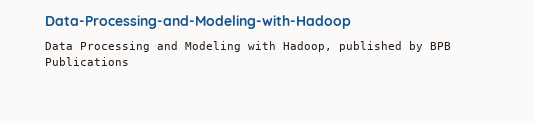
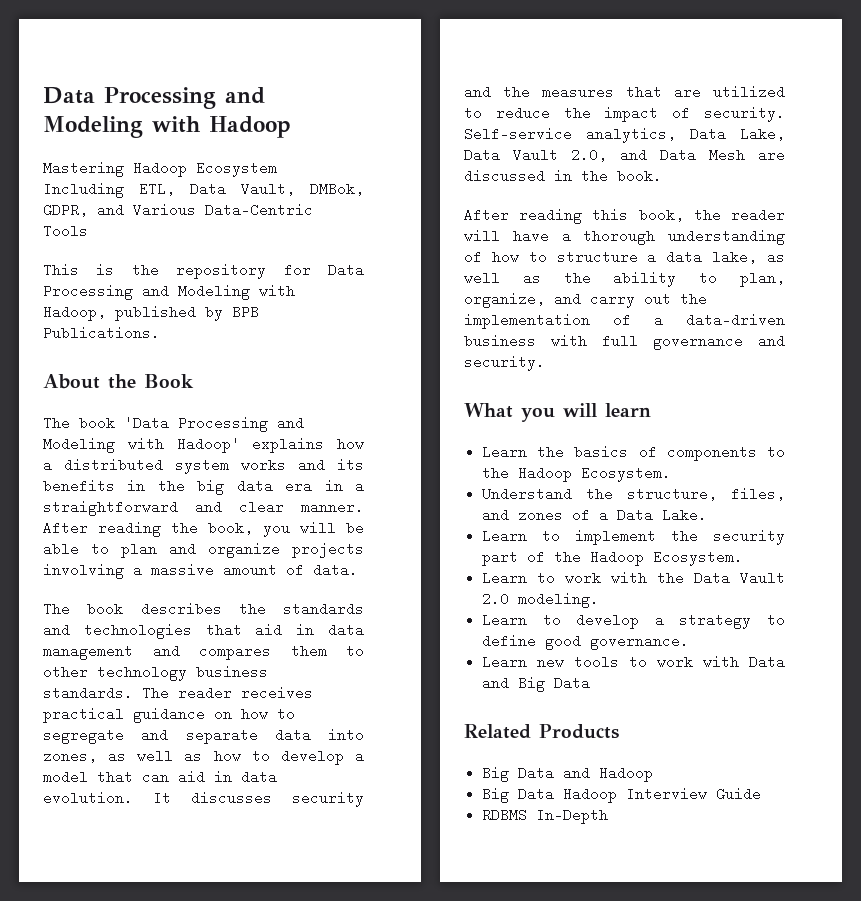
- Data-Processing-and-Modeling-with-Hadoop
- Data Processing and Modeling with Hadoop, published by BPB Publications
+ Data Processing and Modeling with Hadoop
+ Mastering Hadoop Ecosystem Including ETL, Data Vault, DMBok, GDPR, and Various Data-Centric Tools
+ This is the repository for Data Processing and Modeling with Hadoop, published by BPB Publications.
+ About the Book
+ The book 'Data Processing and Modeling with Hadoop' explains how a distributed system works and its benefits in the big data era in a straightforward and clear manner. After reading the book, you will be able to plan and organize projects involving a massive amount of data.
+ The book describes the standards and technologies that aid in data management and compares them to other technology business standards. The reader receives practical guidance on how to segregate and separate data into zones, as well as how to develop a model that can aid in data evolution. It discusses security and the measures that are utilized to reduce the impact of security. Self-service analytics, Data Lake, Data Vault 2.0, and Data Mesh are discussed in the book.
+ After reading this book, the reader will have a thorough understanding of how to structure a data lake, as well as the ability to plan, organize, and carry out the implementation of a data-driven business with full governance and security.
+ What you will learn
+ Learn the basics of components to the Hadoop Ecosystem.
+ Understand the structure, files, and zones of a Data Lake.
+ Learn to implement the security part of the Hadoop Ecosystem.
+ Learn to work with the Data Vault 2.0 modeling.
+ Learn to develop a strategy to define good governance.
+ Learn new tools to work with Data and Big Data
+ Related Products
+ Big Data and Hadoop
+ Big Data Hadoop Interview Guide
+ RDBMS In-Depth

